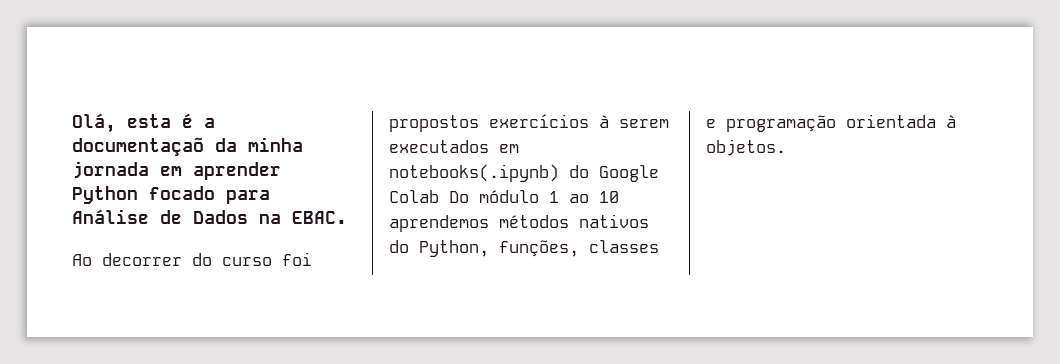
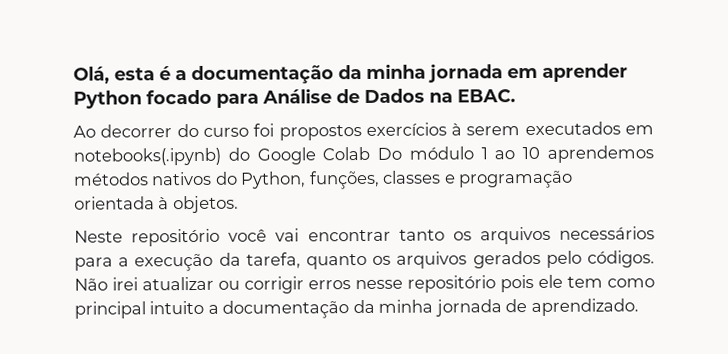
- Olá, esta é a documentaçaõ da minha jornada em aprender Python focado para Análise de Dados na EBAC.
+ Olá, esta é a documentação da minha jornada em aprender Python focado para Análise de Dados na EBAC.
+ Neste repositório você vai encontrar tanto os arquivos necessários para a execução da tarefa, quanto os arquivos gerados pelo códigos. Não irei atualizar ou corrigir erros nesse repositório pois ele tem como principal intuito a documentação da minha jornada de aprendizado.

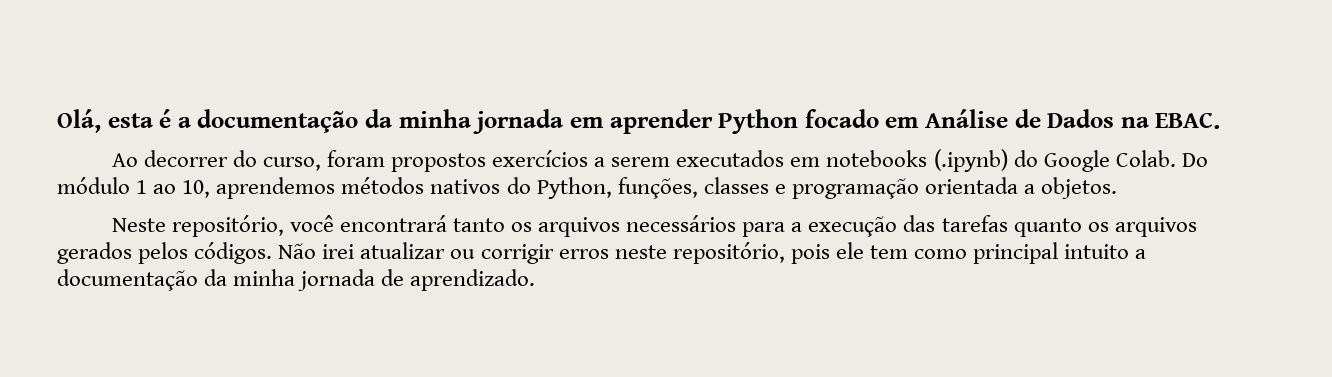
- Olá, esta é a documentação da minha jornada em aprender Python focado para Análise de Dados na EBAC.
+ Olá, esta é a documentação da minha jornada em aprender Python focado em Análise de Dados na EBAC.
- Ao decorrer do curso foi propostos exercícios à serem executados em notebooks(.ipynb) do Google Colab Do módulo 1 ao 10 aprendemos métodos nativos do Python, funções, classes e programação orientada à objetos.
+ Ao decorrer do curso, foram propostos exercícios a serem executados em notebooks (.ipynb) do Google Colab. Do módulo 1 ao 10, aprendemos métodos nativos do Python, funções, classes e programação orientada a objetos.
- Neste repositório você vai encontrar tanto os arquivos necessários para a execução da tarefa, quanto os arquivos gerados pelo códigos.
+ Neste repositório, você encontrará tanto os arquivos necessários para a execução das tarefas quanto os arquivos gerados pelos códigos.
- Não irei atualizar ou corrigir erros nesse repositório pois ele tem como principal intuito a documentação da minha jornada de aprendizado.
+ Não irei atualizar ou corrigir erros neste repositório, pois ele tem como principal intuito a documentação da minha jornada de aprendizado.

